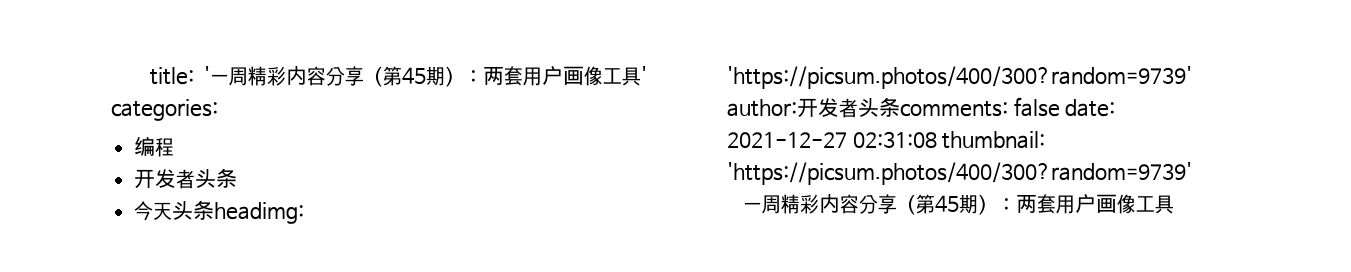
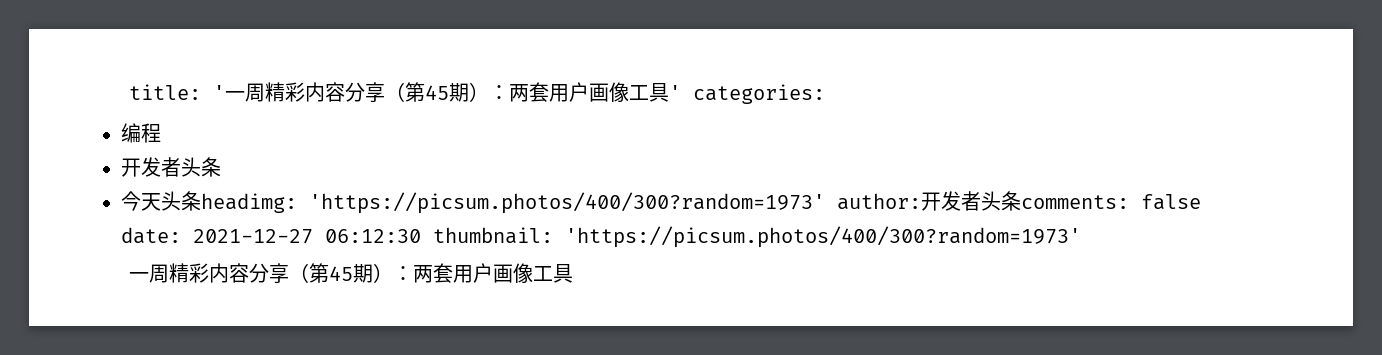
- 今天头条headimg: 'https://picsum.photos/400/300?random=9739' author:开发者头条comments: false date: 2021-12-27 02:31:08 thumbnail: 'https://picsum.photos/400/300?random=9739'
+ 今天头条headimg: 'https://picsum.photos/400/300?random=1973' author:开发者头条comments: false date: 2021-12-27 06:12:30 thumbnail: 'https://picsum.photos/400/300?random=1973'

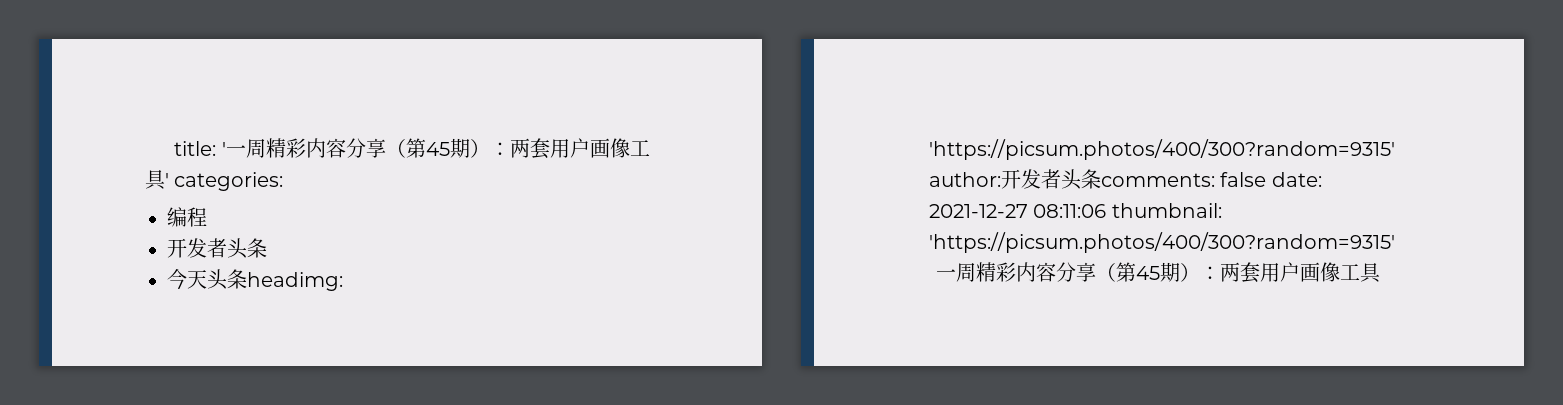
- 今天头条headimg: 'https://picsum.photos/400/300?random=1973' author:开发者头条comments: false date: 2021-12-27 06:12:30 thumbnail: 'https://picsum.photos/400/300?random=1973'
+ 今天头条headimg: 'https://picsum.photos/400/300?random=9315' author:开发者头条comments: false date: 2021-12-27 08:11:06 thumbnail: 'https://picsum.photos/400/300?random=9315'

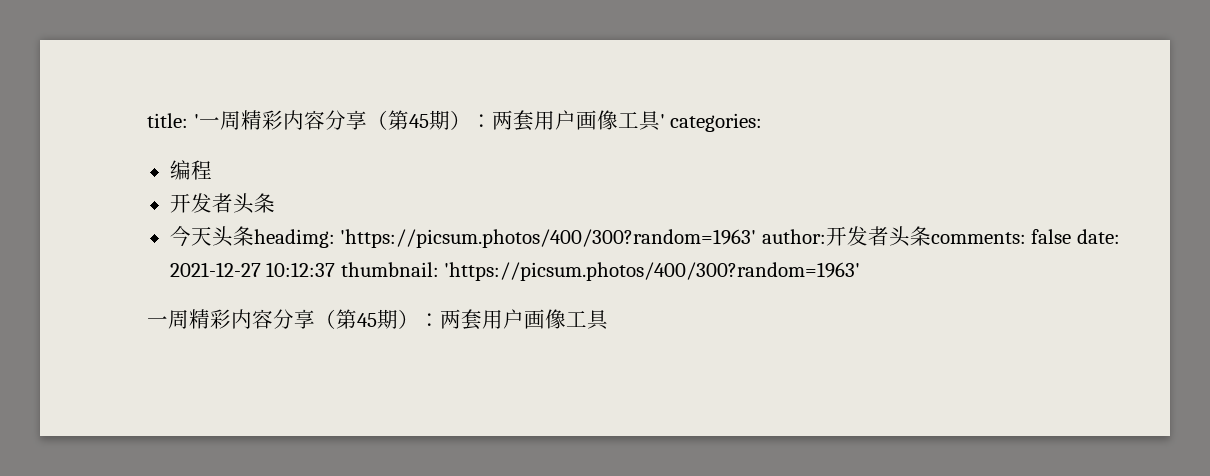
- 今天头条headimg: 'https://picsum.photos/400/300?random=9315' author:开发者头条comments: false date: 2021-12-27 08:11:06 thumbnail: 'https://picsum.photos/400/300?random=9315'
+ 今天头条headimg: 'https://picsum.photos/400/300?random=1963' author:开发者头条comments: false date: 2021-12-27 10:12:37 thumbnail: 'https://picsum.photos/400/300?random=1963'

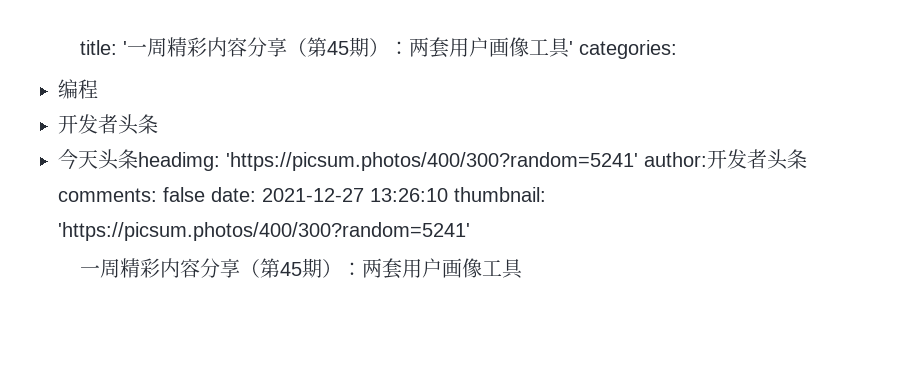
- 今天头条headimg: 'https://picsum.photos/400/300?random=1963' author:开发者头条comments: false date: 2021-12-27 10:12:37 thumbnail: 'https://picsum.photos/400/300?random=1963'
+ 今天头条headimg: 'https://picsum.photos/400/300?random=5241' author:开发者头条comments: false date: 2021-12-27 13:26:10 thumbnail: 'https://picsum.photos/400/300?random=5241'

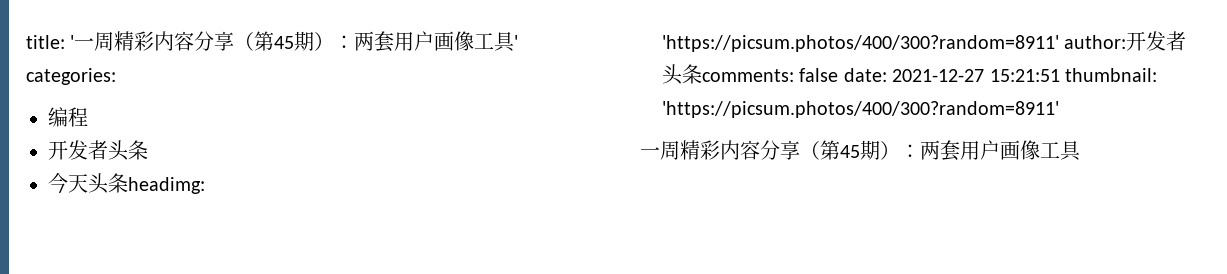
- 今天头条headimg: 'https://picsum.photos/400/300?random=5241' author:开发者头条comments: false date: 2021-12-27 13:26:10 thumbnail: 'https://picsum.photos/400/300?random=5241'
+ 今天头条headimg: 'https://picsum.photos/400/300?random=8911' author:开发者头条comments: false date: 2021-12-27 15:21:51 thumbnail: 'https://picsum.photos/400/300?random=8911'

